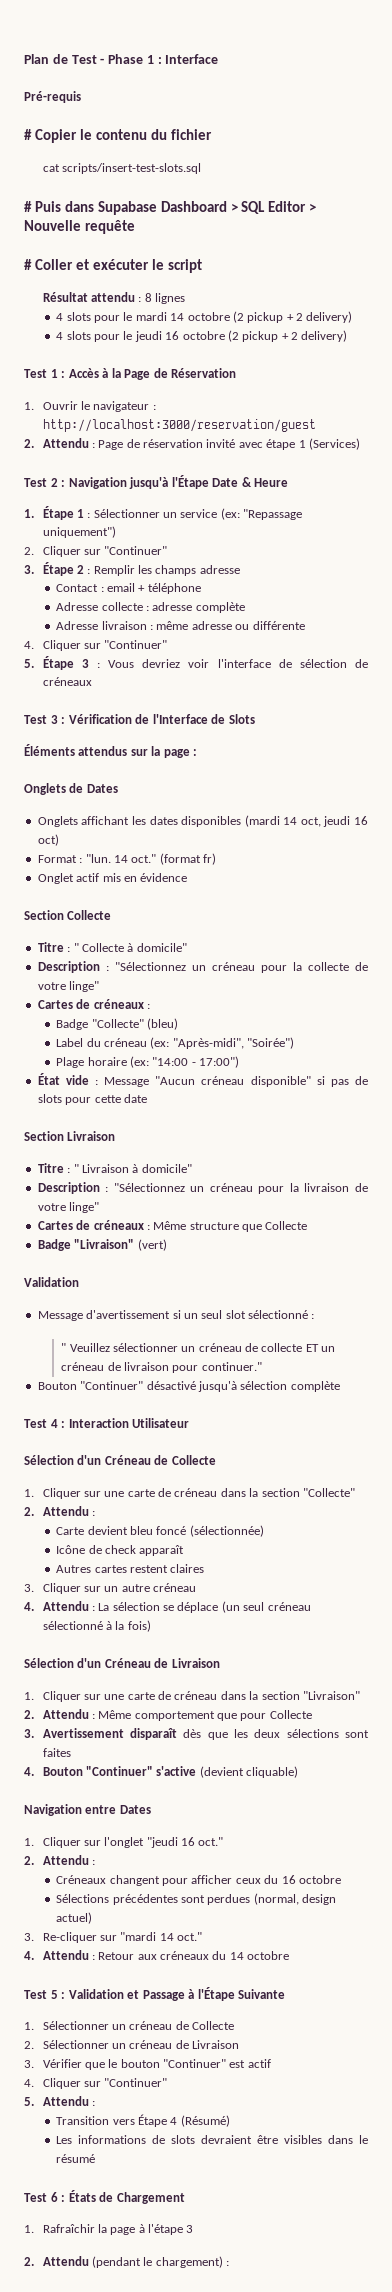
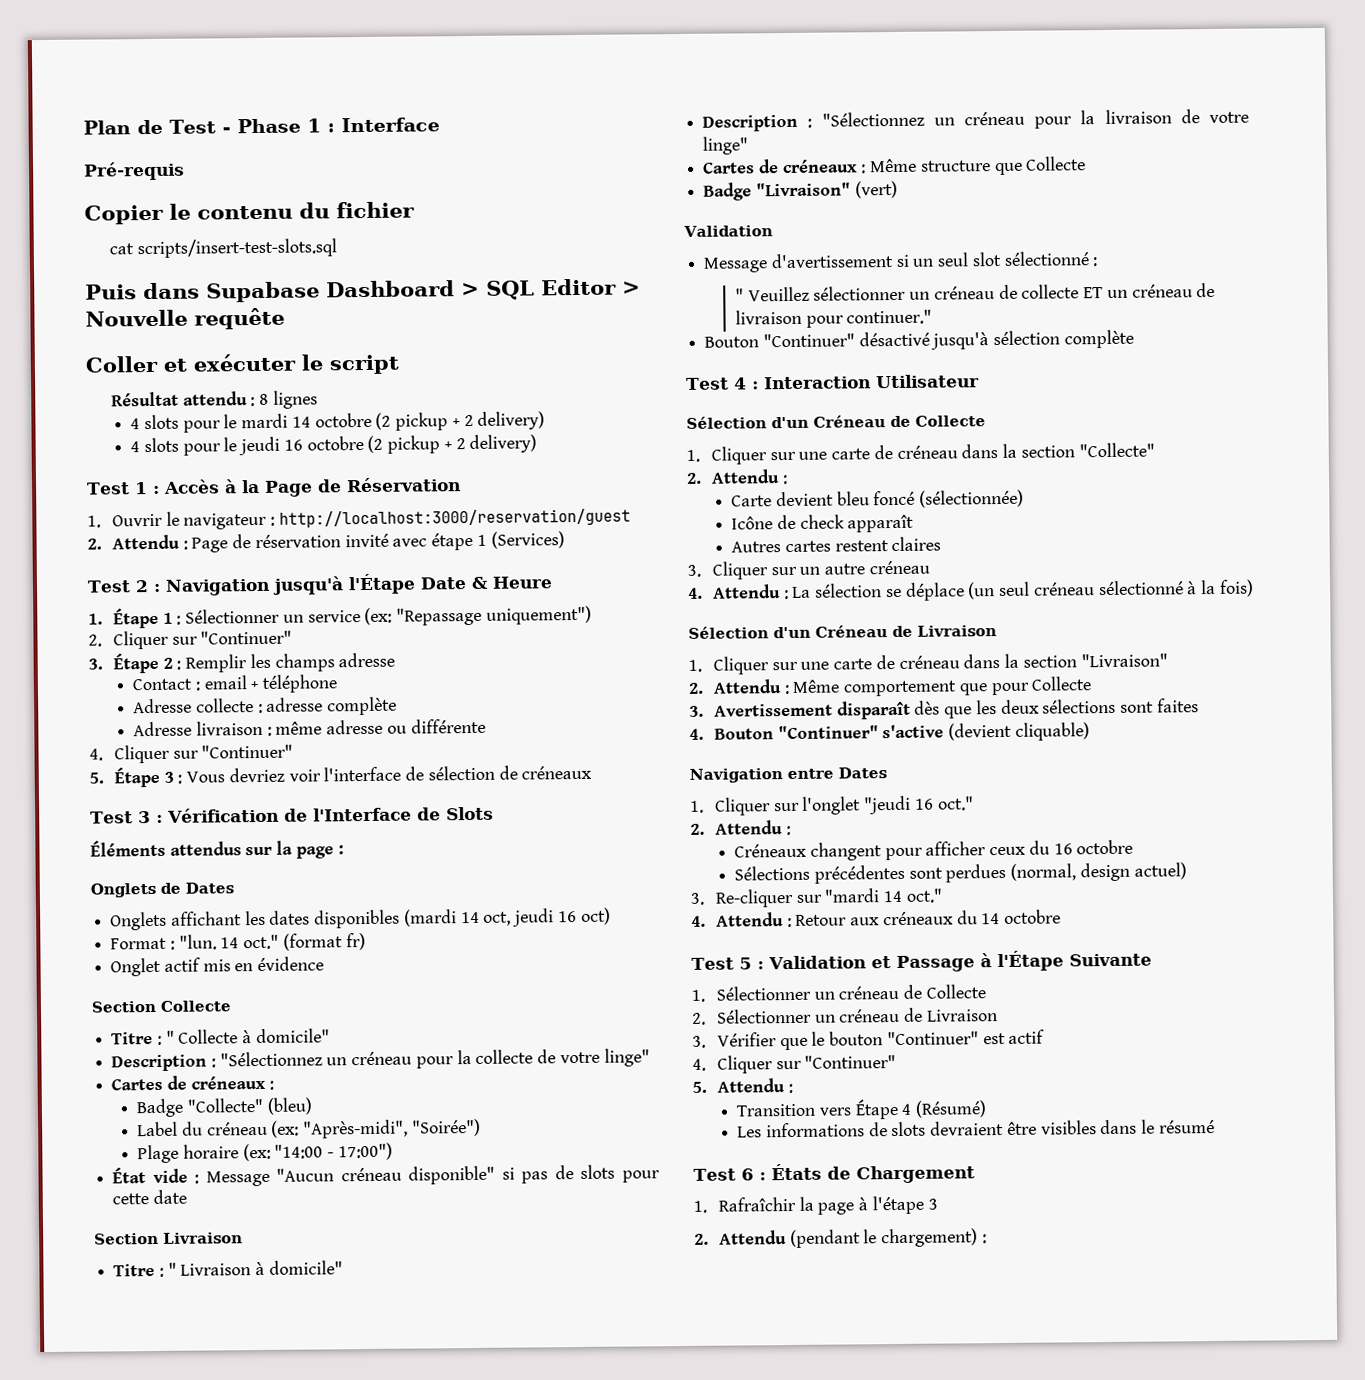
- # Copier le contenu du fichier
+ Copier le contenu du fichier
- # Puis dans Supabase Dashboard > SQL Editor > Nouvelle requête
+ Puis dans Supabase Dashboard > SQL Editor > Nouvelle requête
- # Coller et exécuter le script
+ Coller et exécuter le script

